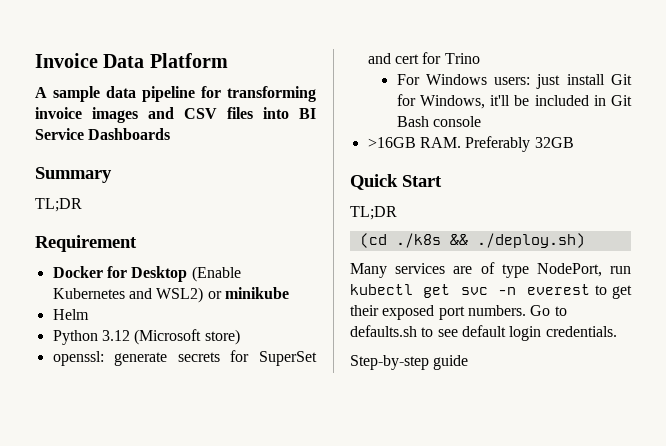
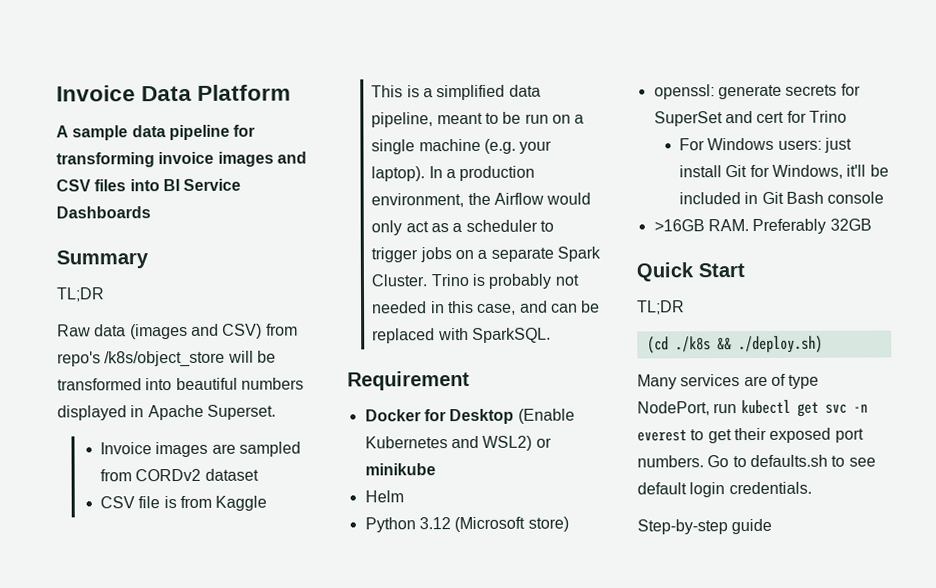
+ Raw data (images and CSV) from repo's /k8s/object_store will be transformed into beautiful numbers displayed in Apache Superset.
+ Invoice images are sampled from CORDv2 dataset
+ CSV file is from Kaggle
+ This is a simplified data pipeline, meant to be run on a single machine (e.g. your laptop). In a production environment, the Airflow would only act as a scheduler to trigger jobs on a separate Spark Cluster. Trino is probably not needed in this case, and can be replaced with SparkSQL.

